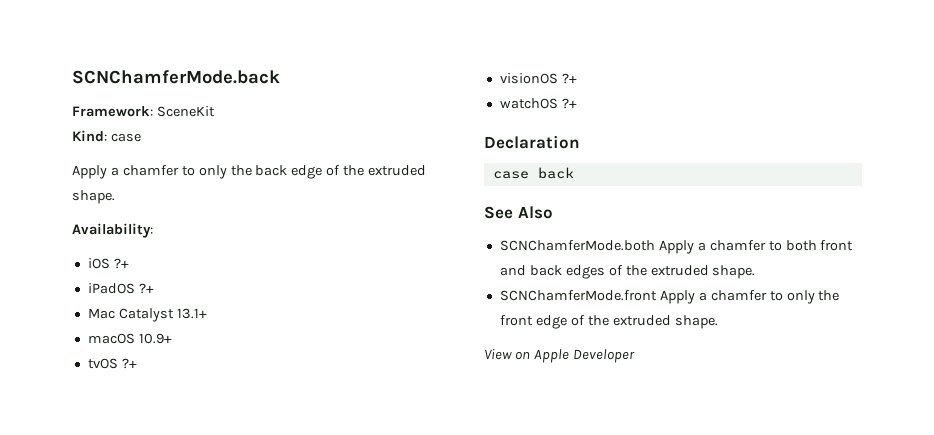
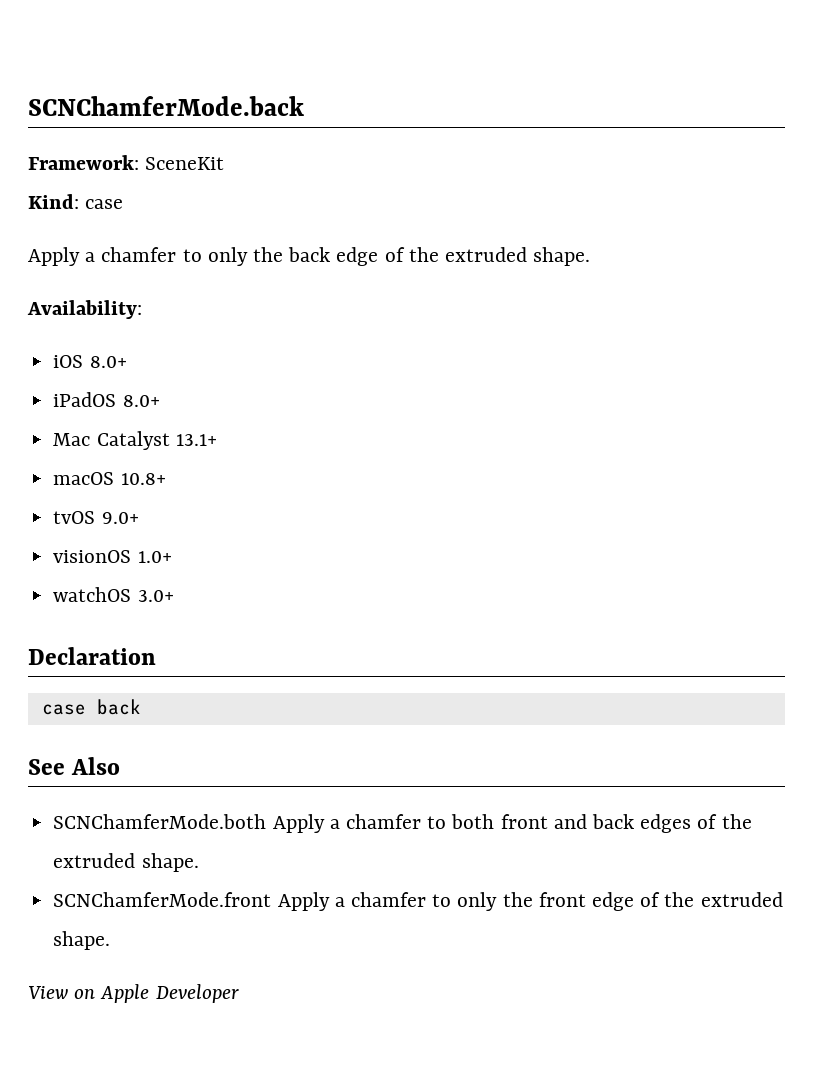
- iOS ?+
+ iOS 8.0+
- iPadOS ?+
+ iPadOS 8.0+
- macOS 10.9+
+ macOS 10.8+
- tvOS ?+
+ tvOS 9.0+
- visionOS ?+
+ visionOS 1.0+
- watchOS ?+
+ watchOS 3.0+

